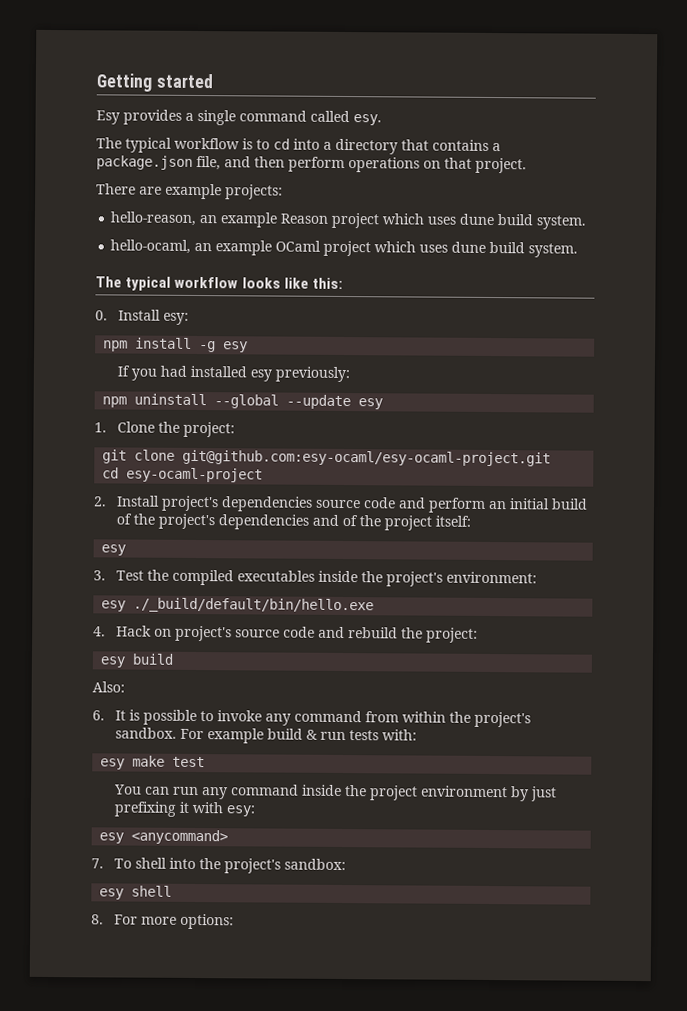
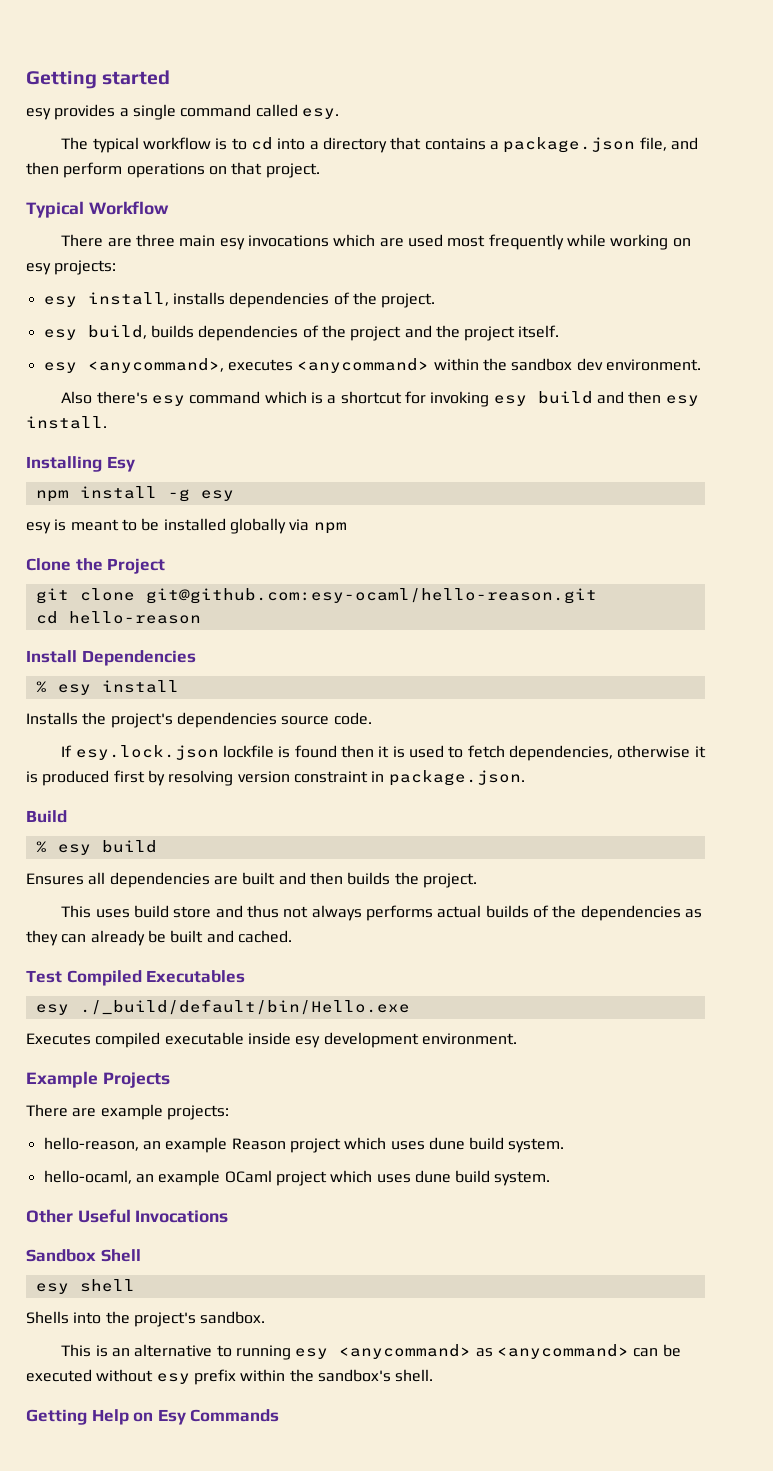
- Esy provides a single command called esy.
+ esy provides a single command called esy.
+ Typical Workflow
+ There are three main esy invocations which are used most frequently while working on esy projects:
+ esy install, installs dependencies of the project.
+ esy build, builds dependencies of the project and the project itself.
+ esy <anycommand>, executes <anycommand> within the sandbox dev environment.
+ Also there's esy command which is a shortcut for invoking esy build and then esy install.
+ Installing Esy
+ npm install -g esy
+ esy is meant to be installed globally via npm
+ Clone the Project
+ git clone git@github.com:esy-ocaml/hello-reason.git
+ cd hello-reason
+ Install Dependencies
+ % esy install
+ Installs the project's dependencies source code.
+ If esy.lock.json lockfile is found then it is used to fetch dependencies, otherwise it is produced first by resolving version constraint in package.json.
+ Build
+ % esy build
+ Ensures all dependencies are built and then builds the project.
+ This uses build store and thus not always performs actual builds of the dependencies as they can already be built and cached.
+ Test Compiled Executables
+ esy ./_build/default/bin/Hello.exe
+ Executes compiled executable inside esy development environment.
+ Example Projects
- The typical workflow looks like this:
- 0. Install esy:
- npm install -g esy
- If you had installed esy previously:
- npm uninstall --global --update esy
- 1. Clone the project:
- git clone git@github.com:esy-ocaml/esy-ocaml-project.git
- cd esy-ocaml-project
- 2. Install project's dependencies source code and perform an initial build of the project's dependencies and of the project itself:
- esy
- 3. Test the compiled executables inside the project's environment:
- esy ./_build/default/bin/hello.exe
- 4. Hack on project's source code and rebuild the project:
- esy build
- Also:
- 6. It is possible to invoke any command from within the project's sandbox. For example build & run tests with:
- esy make test
- You can run any command inside the project environment by just prefixing it with esy:
- esy <anycommand>
- 7. To shell into the project's sandbox:
+ Other Useful Invocations
+ Sandbox Shell
  esy shell
- 8. For more options:
+ Shells into the project's sandbox.
+ This is an alternative to running esy <anycommand> as <anycommand> can be executed without esy prefix within the sandbox's shell.
+ Getting Help on Esy Commands

